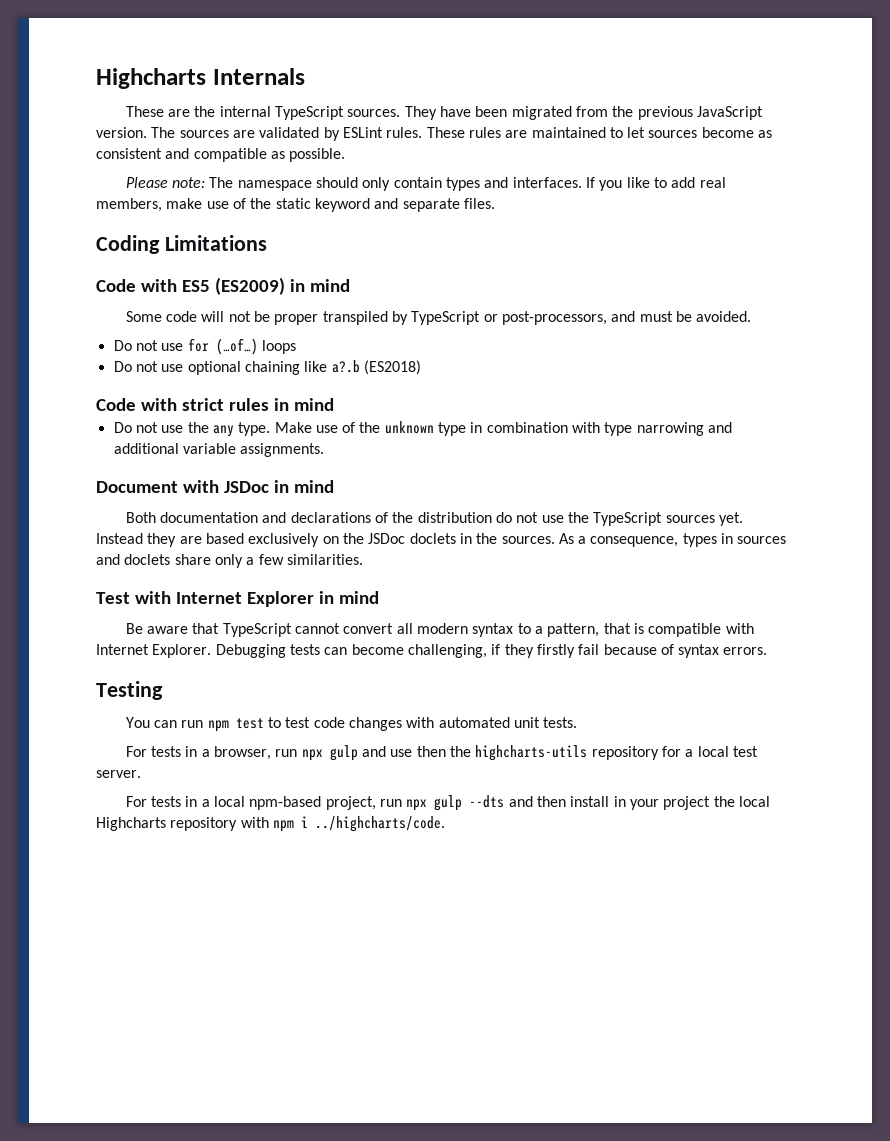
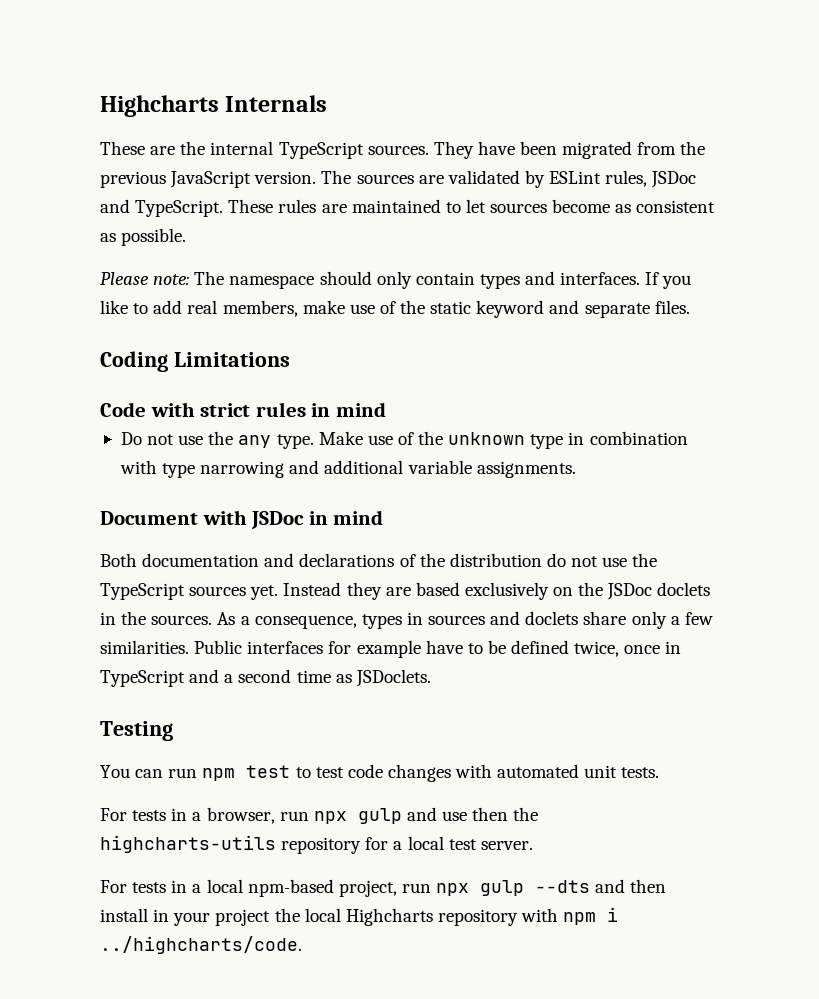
- The sources are validated by ESLint rules.
+ The sources are validated by ESLint rules, JSDoc and TypeScript.
- These rules are maintained to let sources become as consistent and compatible as possible.
+ These rules are maintained to let sources become as consistent as possible.
- Code with ES5 (ES2009) in mind
- Some code will not be proper transpiled by TypeScript or post-processors, and must be avoided.
- Do not use for (…of…) loops
- Do not use optional chaining like a?.b (ES2018)
- As a consequence, types in sources and doclets share only a few similarities.
- Test with Internet Explorer in mind
- Be aware that TypeScript cannot convert all modern syntax to a pattern, that is compatible with Internet Explorer. Debugging tests can become challenging, if they firstly fail because of syntax errors.
+ As a consequence, types in sources and doclets share only a few similarities. Public interfaces for example have to be defined twice, once in TypeScript and a second time as JSDoclets.

